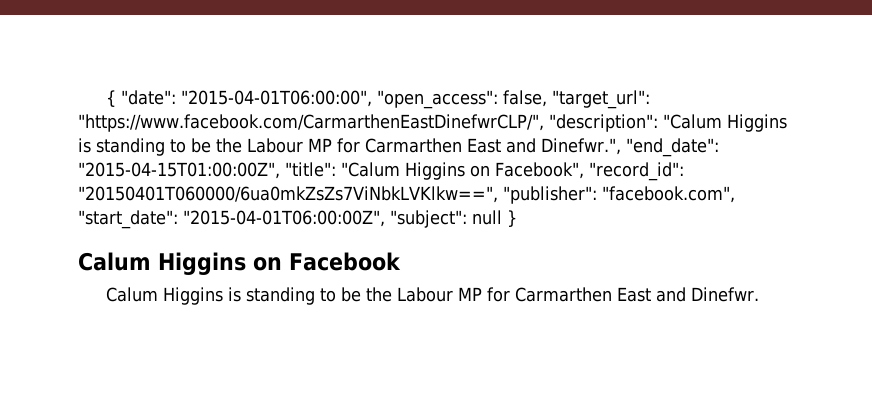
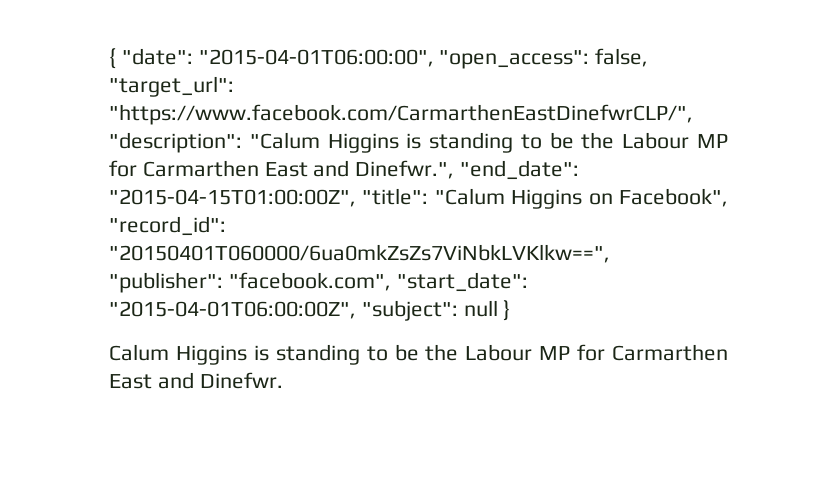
- Calum Higgins on Facebook

